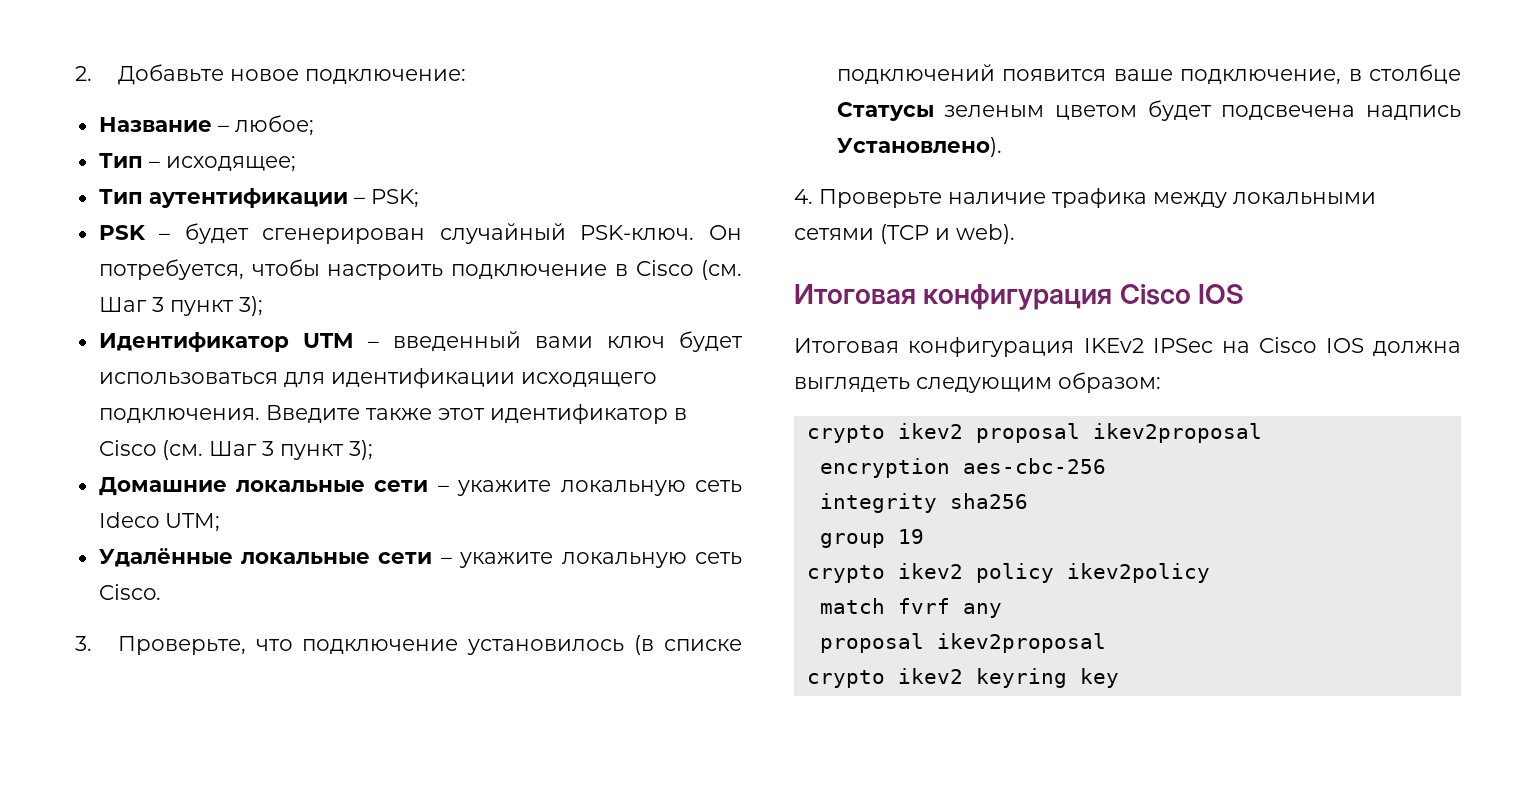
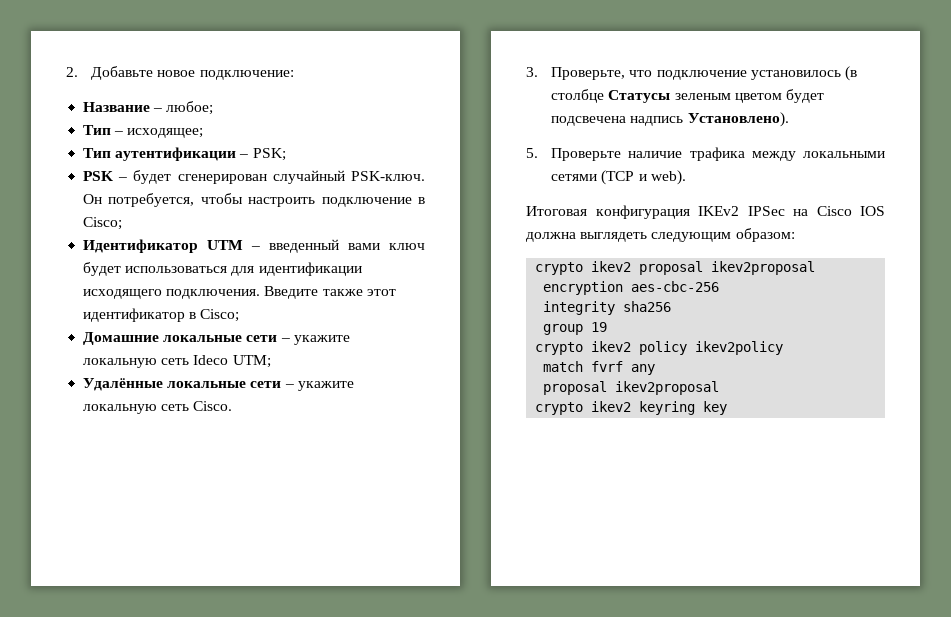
- Он потребуется, чтобы настроить подключение в Cisco (см. Шаг 3 пункт 3);
+ Он потребуется, чтобы настроить подключение в Cisco;
- Введите также этот идентификатор в Cisco (см. Шаг 3 пункт 3);
+ Введите также этот идентификатор в Cisco;
- 3. Проверьте, что подключение установилось (в списке подключений появится ваше подключение, в столбце Статусы зеленым цветом будет подсвечена надпись Установлено).
+ 3. Проверьте, что подключение установилось (в столбце Статусы зеленым цветом будет подсвечена надпись Установлено).
- 4. Проверьте наличие трафика между локальными сетями (TCP и web).
+ 5. Проверьте наличие трафика между локальными сетями (TCP и web).
- Итоговая конфигурация Cisco IOS

